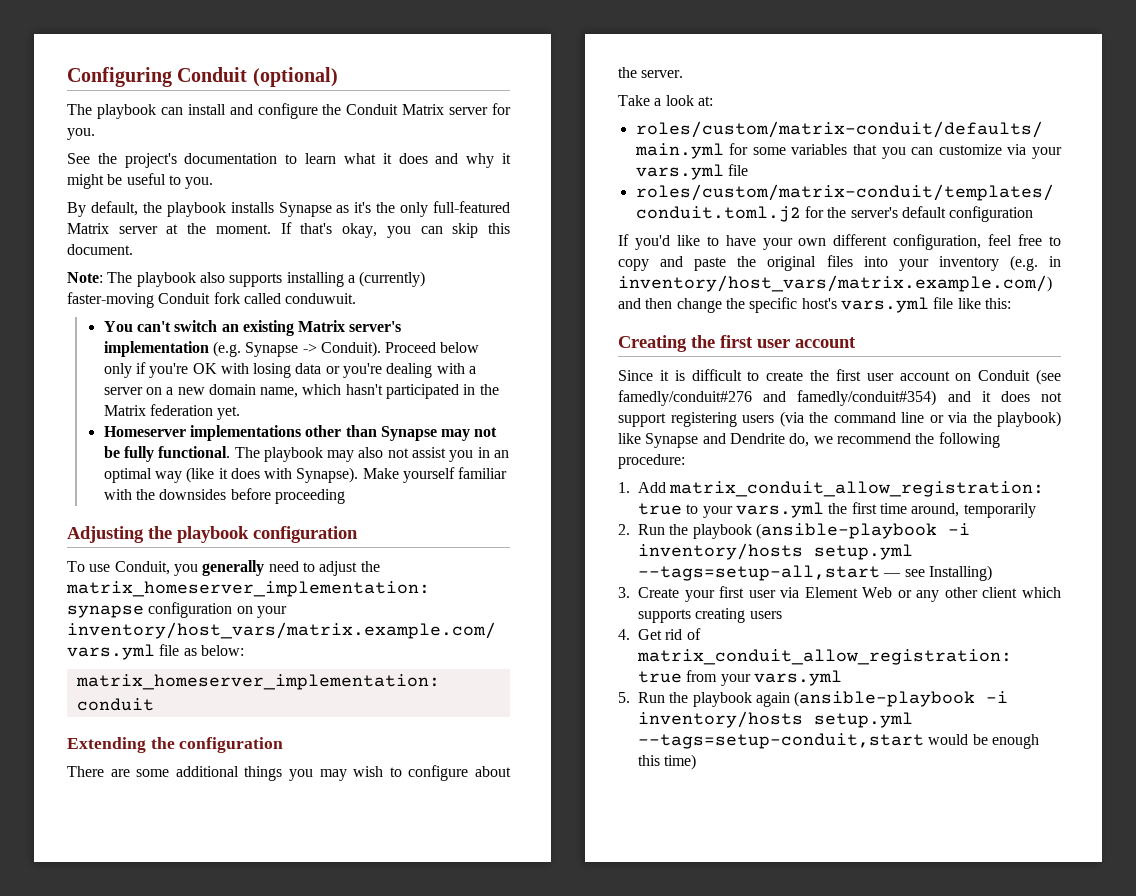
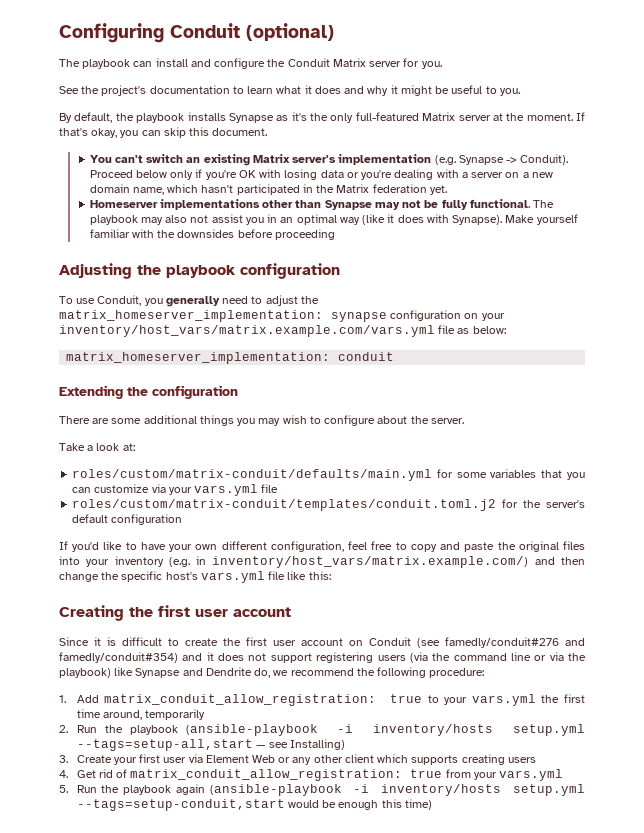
- Note: The playbook also supports installing a (currently) faster-moving Conduit fork called conduwuit.

